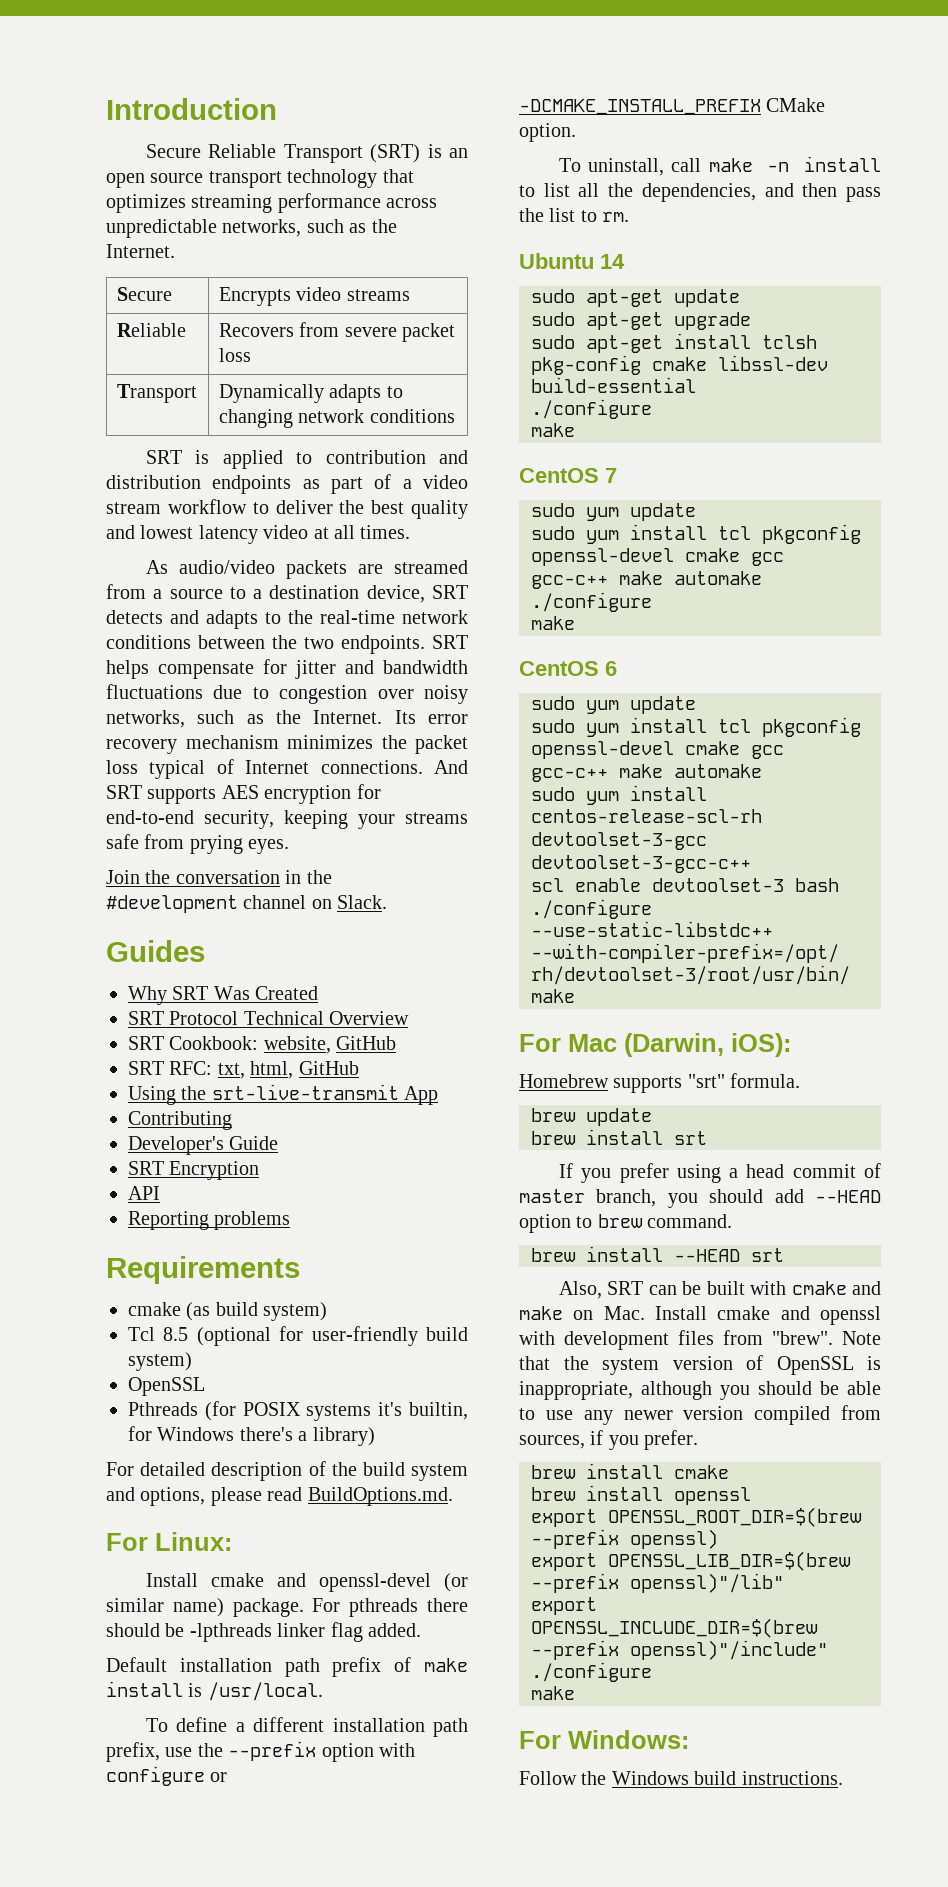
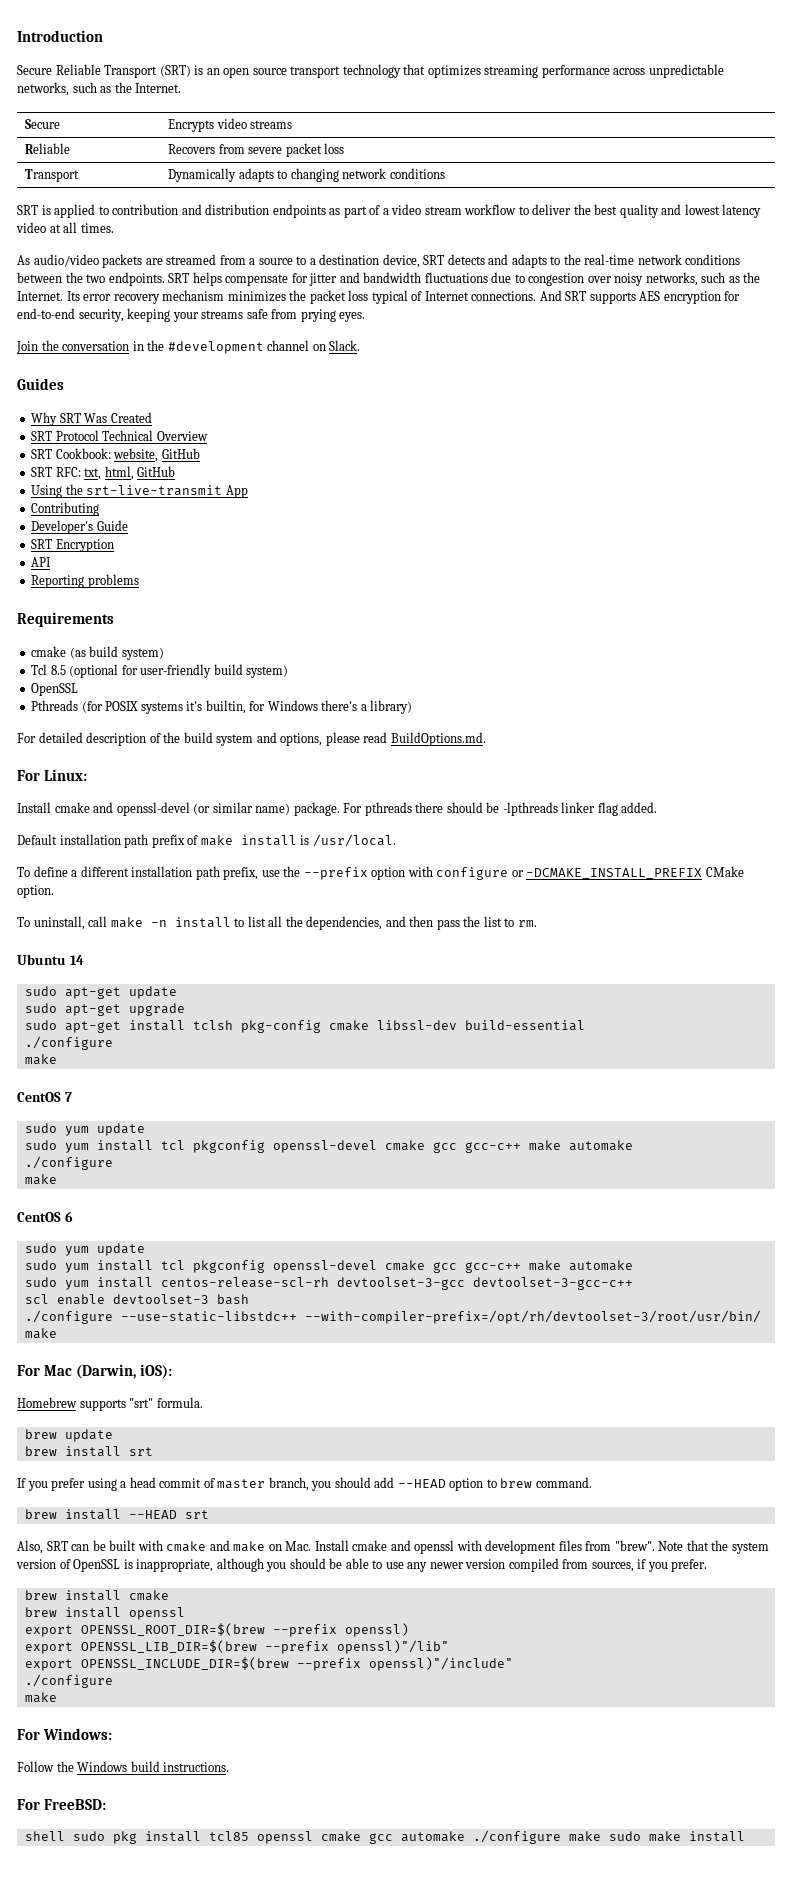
+ For FreeBSD:
+ shell sudo pkg install tcl85 openssl cmake gcc automake ./configure make sudo make install

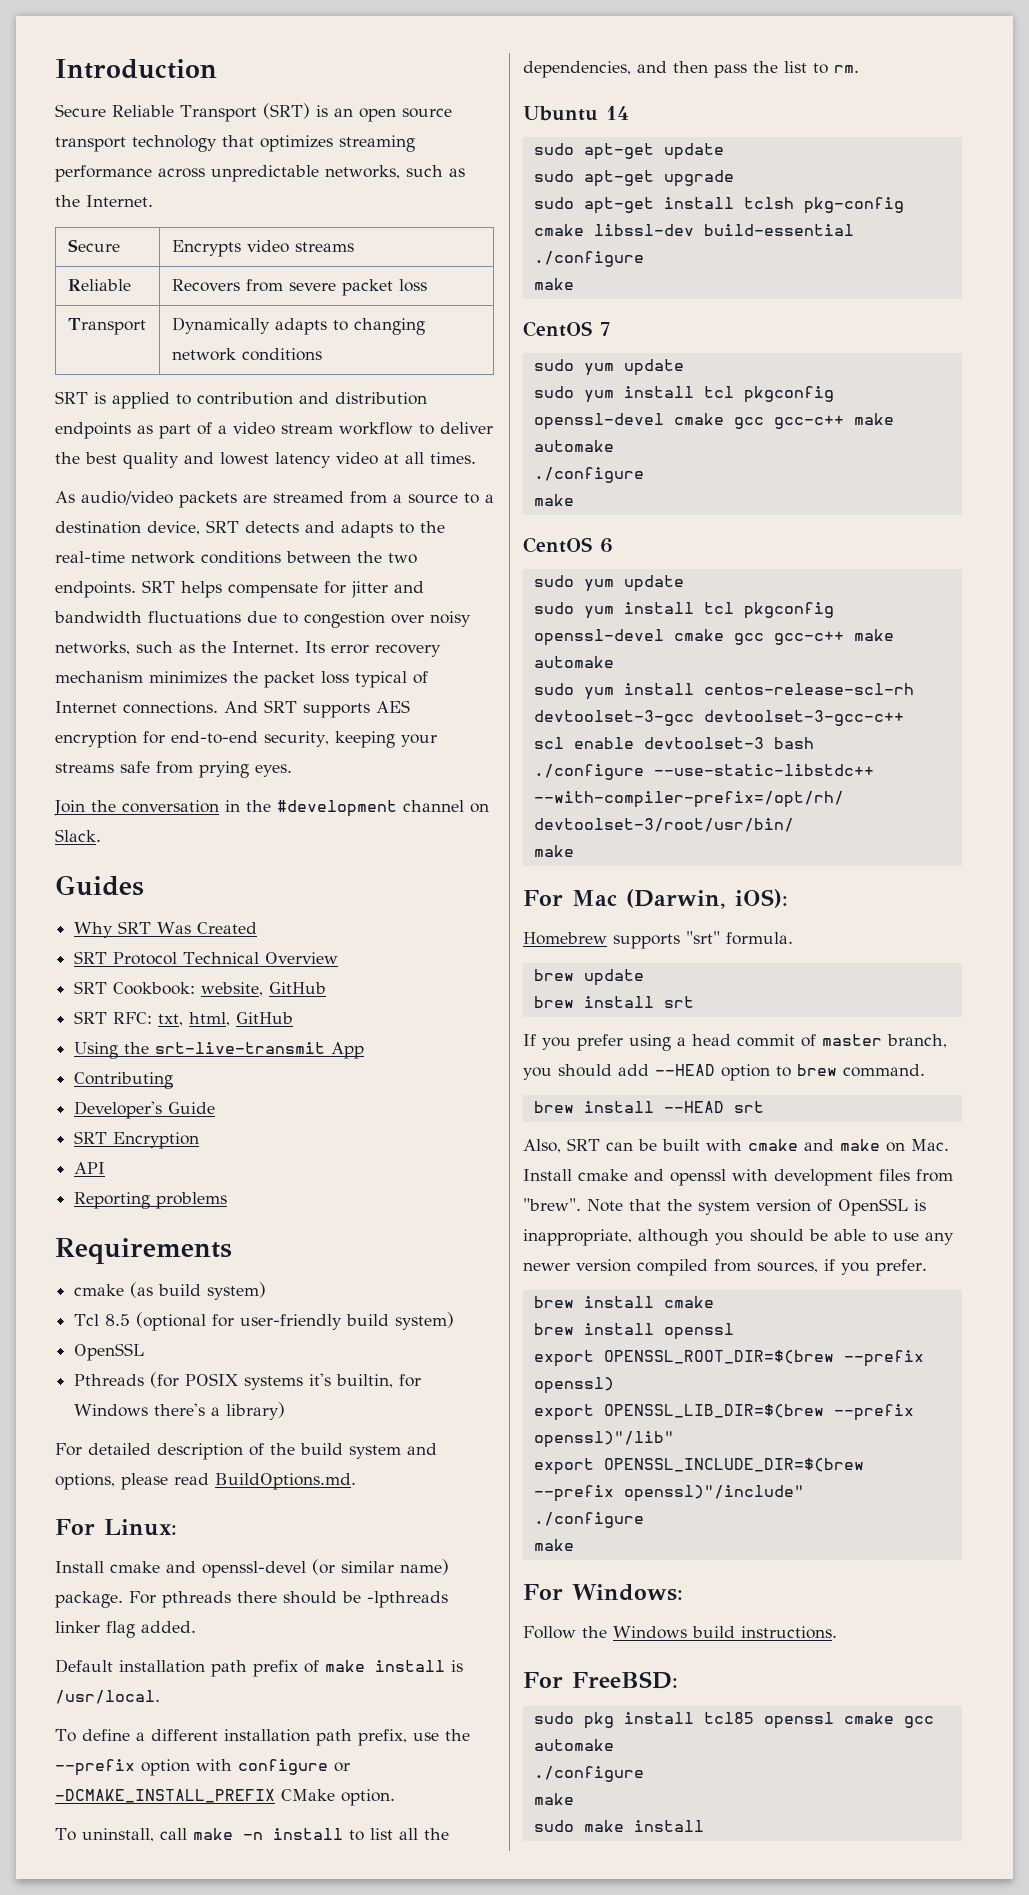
- shell sudo pkg install tcl85 openssl cmake gcc automake ./configure make sudo make install
+ sudo pkg install tcl85 openssl cmake gcc automake
+ ./configure
+ make
+ sudo make install

